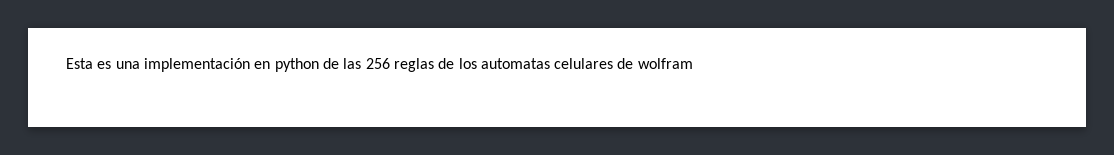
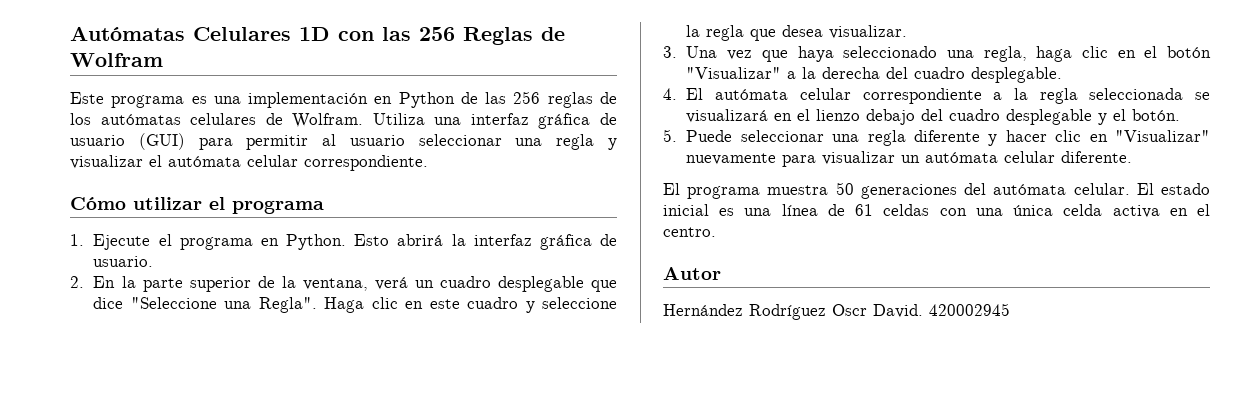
- Esta es una implementación en python de las 256 reglas de los automatas celulares de wolfram
+ Autómatas Celulares 1D con las 256 Reglas de Wolfram
+ Este programa es una implementación en Python de las 256 reglas de los autómatas celulares de Wolfram. Utiliza una interfaz gráfica de usuario (GUI) para permitir al usuario seleccionar una regla y visualizar el autómata celular correspondiente.
+ Cómo utilizar el programa
+ 1. Ejecute el programa en Python. Esto abrirá la interfaz gráfica de usuario.
+ 2. En la parte superior de la ventana, verá un cuadro desplegable que dice "Seleccione una Regla". Haga clic en este cuadro y seleccione la regla que desea visualizar.
+ 3. Una vez que haya seleccionado una regla, haga clic en el botón "Visualizar" a la derecha del cuadro desplegable.
+ 4. El autómata celular correspondiente a la regla seleccionada se visualizará en el lienzo debajo del cuadro desplegable y el botón.
+ 5. Puede seleccionar una regla diferente y hacer clic en "Visualizar" nuevamente para visualizar un autómata celular diferente.
+ El programa muestra 50 generaciones del autómata celular. El estado inicial es una línea de 61 celdas con una única celda activa en el centro.
+ Autor
+ Hernández Rodríguez Oscr David. 420002945

